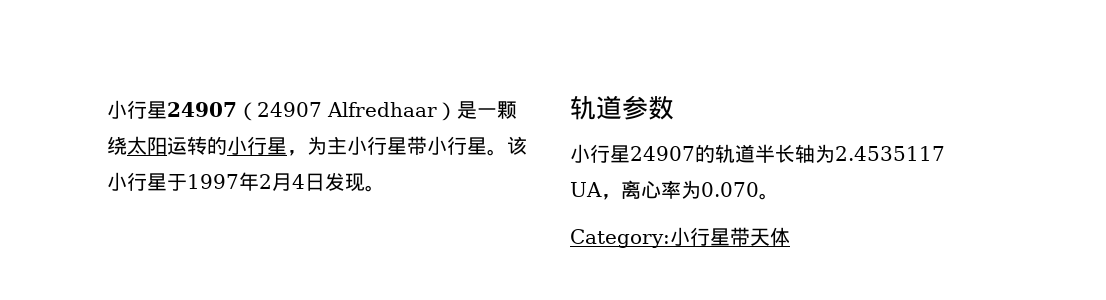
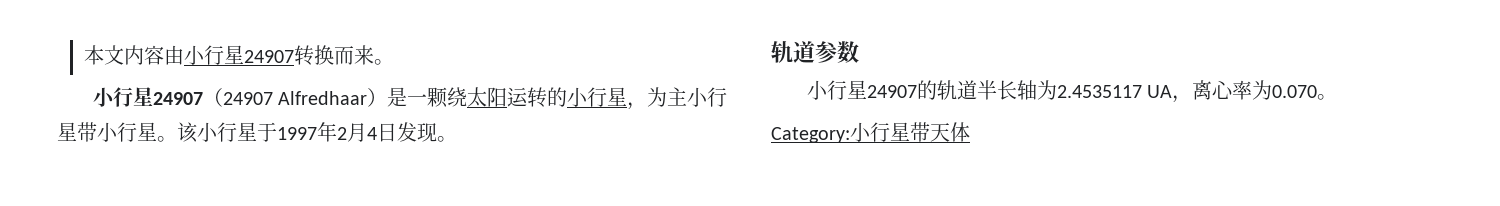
+ 本文内容由小行星24907转换而来。

